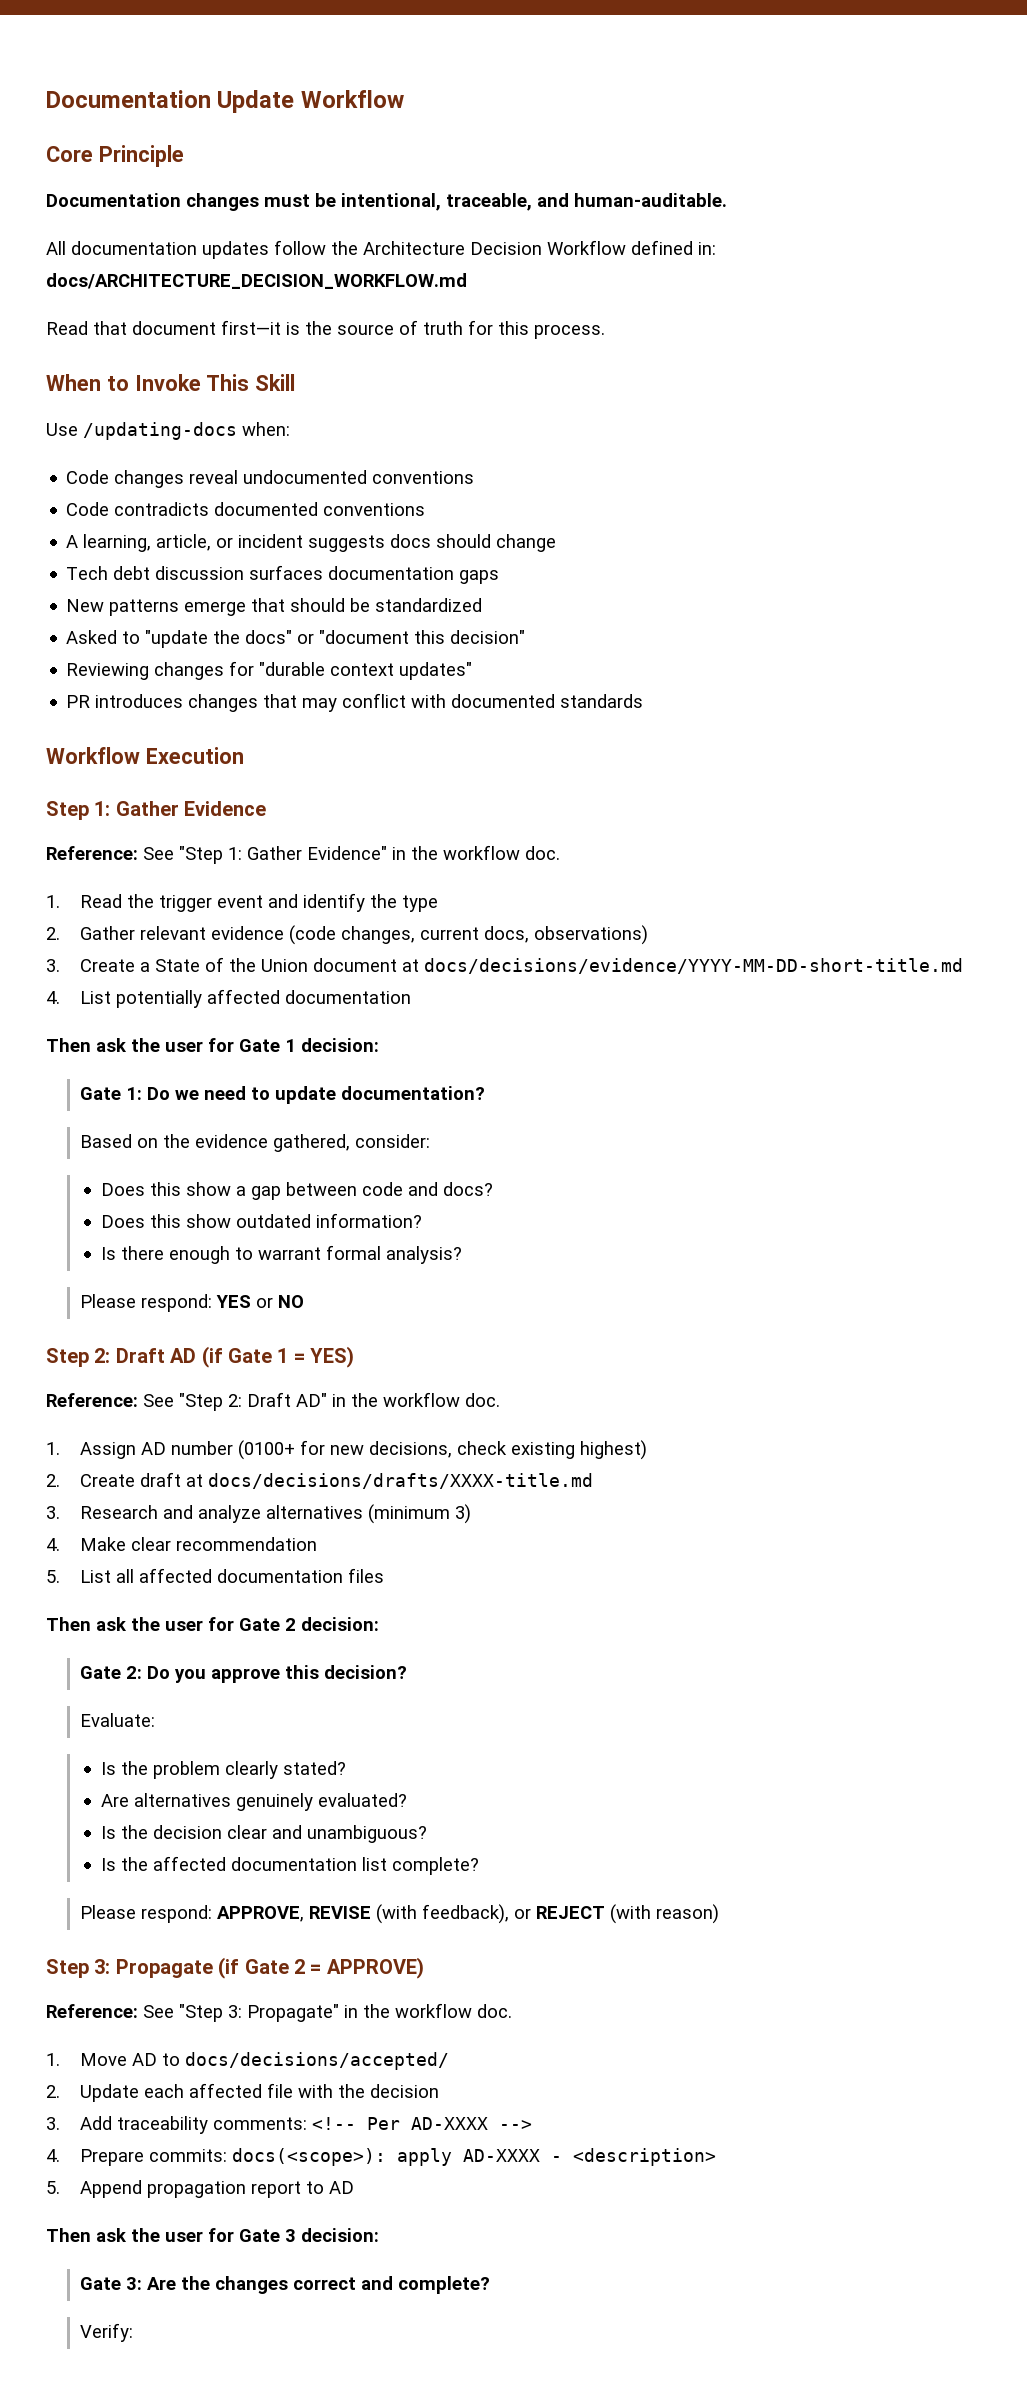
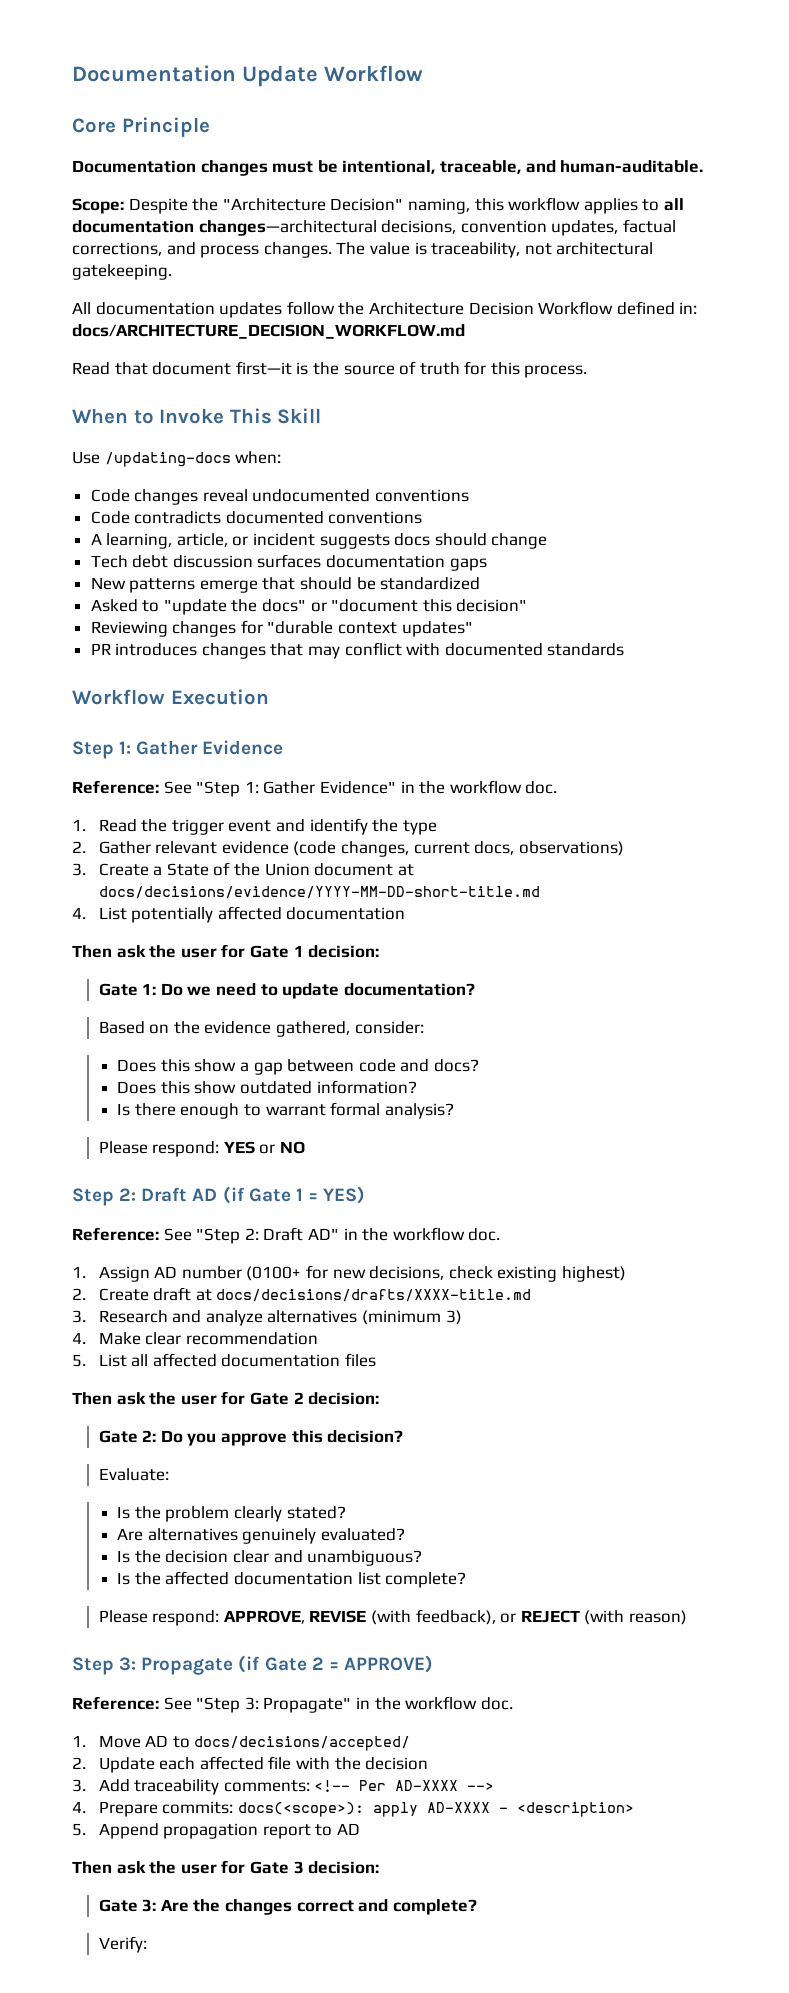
+ Scope: Despite the "Architecture Decision" naming, this workflow applies to all documentation changes—architectural decisions, convention updates, factual corrections, and process changes. The value is traceability, not architectural gatekeeping.

